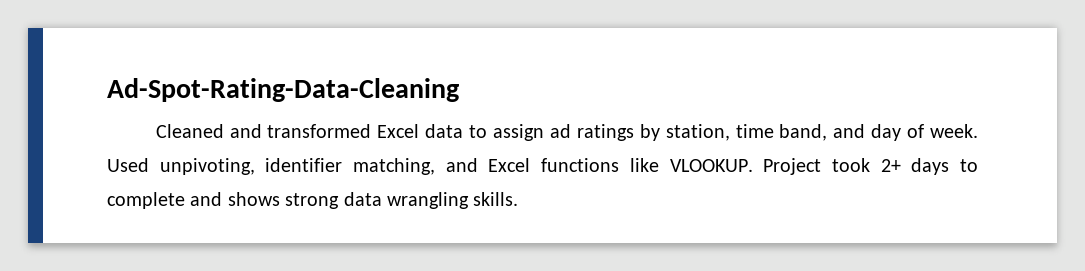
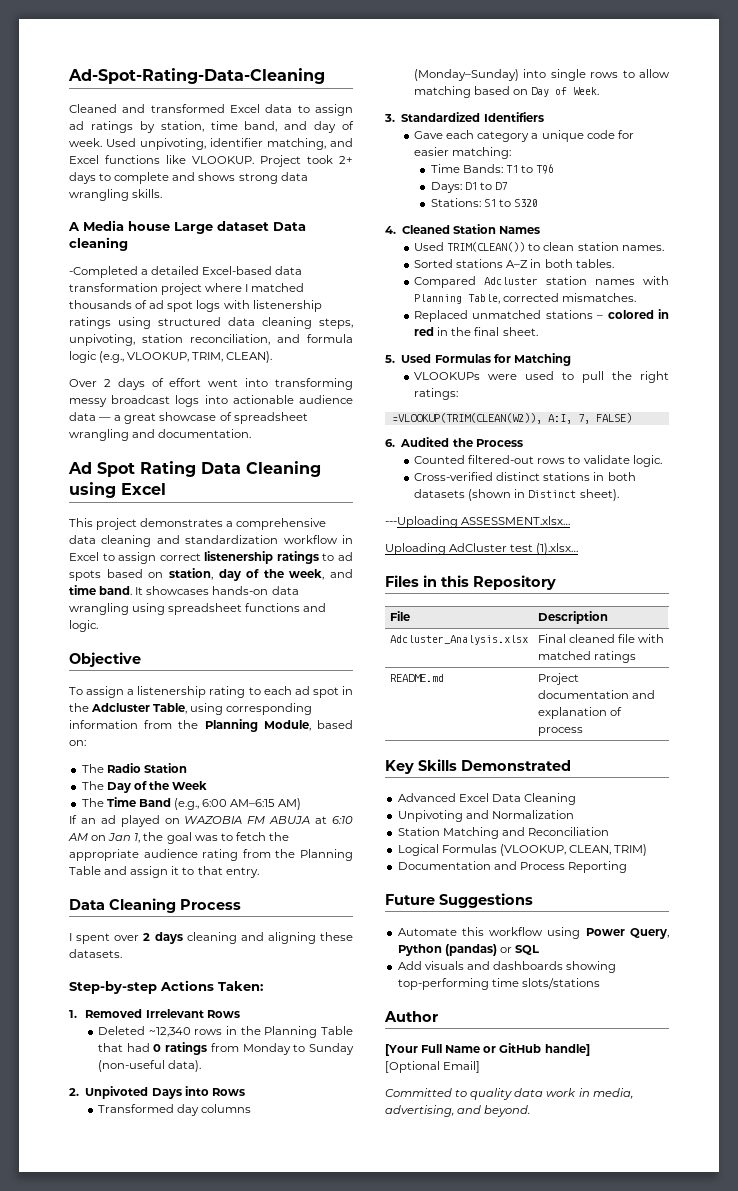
+ A Media house Large dataset Data cleaning
+ -Completed a detailed Excel-based data transformation project where I matched thousands of ad spot logs with listenership ratings using structured data cleaning steps, unpivoting, station reconciliation, and formula logic (e.g., VLOOKUP, TRIM, CLEAN).
+ Over 2 days of effort went into transforming messy broadcast logs into actionable audience data — a great showcase of spreadsheet wrangling and documentation.
+ Ad Spot Rating Data Cleaning using Excel
+ This project demonstrates a comprehensive data cleaning and standardization workflow in Excel to assign correct listenership ratings to ad spots based on station, day of the week, and time band. It showcases hands-on data wrangling using spreadsheet functions and logic.
+ Objective
+ To assign a listenership rating to each ad spot in the Adcluster Table, using corresponding information from the Planning Module, based on:
+ The Radio Station
+ The Day of the Week
+ The Time Band (e.g., 6:00 AM–6:15 AM)
+ If an ad played on WAZOBIA FM ABUJA at 6:10 AM on Jan 1, the goal was to fetch the appropriate audience rating from the Planning Table and assign it to that entry.
+ Data Cleaning Process
+ I spent over 2 days cleaning and aligning these datasets.
+ Step-by-step Actions Taken:
+ 1. Removed Irrelevant Rows
+ Deleted ~12,340 rows in the Planning Table that had 0 ratings from Monday to Sunday (non-useful data).
+ 2. Unpivoted Days into Rows
+ Transformed day columns (Monday–Sunday) into single rows to allow matching based on Day of Week.
+ 3. Standardized Identifiers
+ Gave each category a unique code for easier matching:
+ Time Bands: T1 to T96
+ Days: D1 to D7
+ Stations: S1 to S320
+ 4. Cleaned Station Names
+ Used TRIM(CLEAN()) to clean station names.
+ Sorted stations A–Z in both tables.
+ Compared Adcluster station names with Planning Table, corrected mismatches.
+ Replaced unmatched stations – colored in red in the final sheet.
+ 5. Used Formulas for Matching
+ VLOOKUPs were used to pull the right ratings:
+ =VLOOKUP(TRIM(CLEAN(W2)), A:I, 7, FALSE)
+ 6. Audited the Process
+ Counted filtered-out rows to validate logic.
+ Cross-verified distinct stations in both datasets (shown in Distinct sheet).
+ ---Uploading ASSESSMENT.xlsx…
+ Uploading AdCluster test (1).xlsx…
+ Files in this Repository
+ File | Description
+ Adcluster_Analysis.xlsx | Final cleaned file with matched ratings
+ README.md | Project documentation and explanation of process
+ Key Skills Demonstrated
+ Advanced Excel Data Cleaning
+ Unpivoting and Normalization
+ Station Matching and Reconciliation
+ Logical Formulas (VLOOKUP, CLEAN, TRIM)
+ Documentation and Process Reporting
+ Future Suggestions
+ Automate this workflow using Power Query, Python (pandas) or SQL
+ Add visuals and dashboards showing top-performing time slots/stations
+ Author
+ [Your Full Name or GitHub handle]
+ [Optional Email]
+ Committed to quality data work in media, advertising, and beyond.

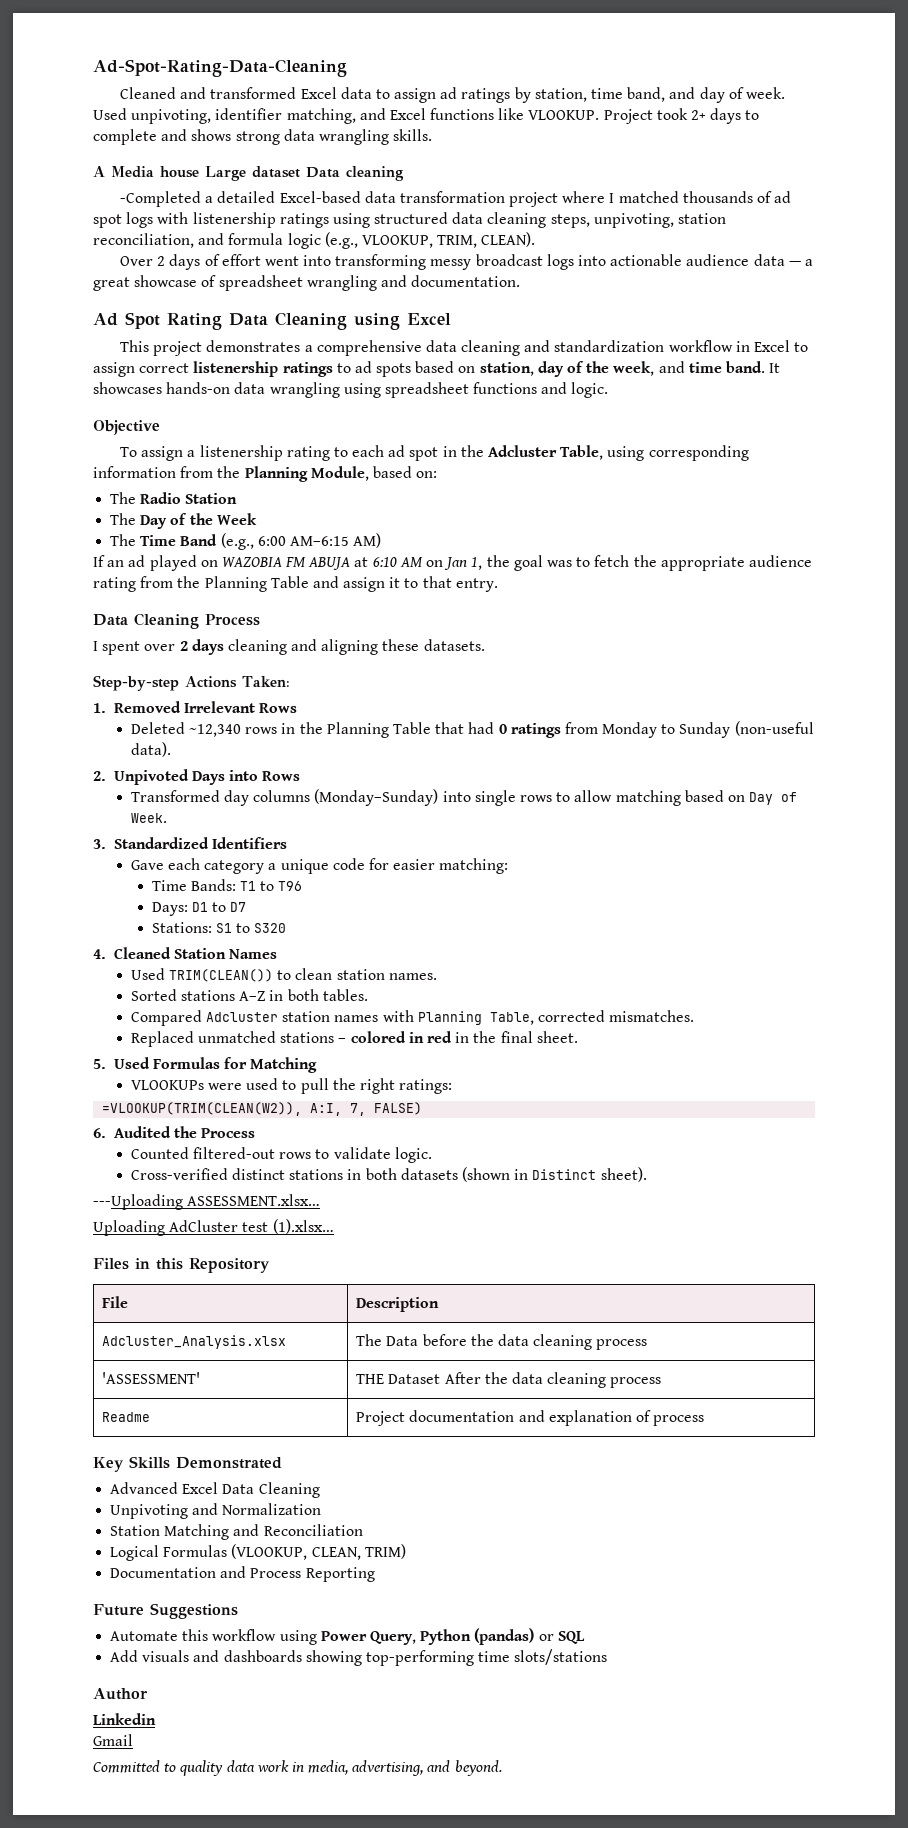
- Adcluster_Analysis.xlsx | Final cleaned file with matched ratings
- README.md | Project documentation and explanation of process
+ Adcluster_Analysis.xlsx | The Data before the data cleaning process
+ 'ASSESSMENT' | THE Dataset After the data cleaning process
+ Readme | Project documentation and explanation of process
- [Your Full Name or GitHub handle]
- [Optional Email]
+ Linkedin
+ Gmail

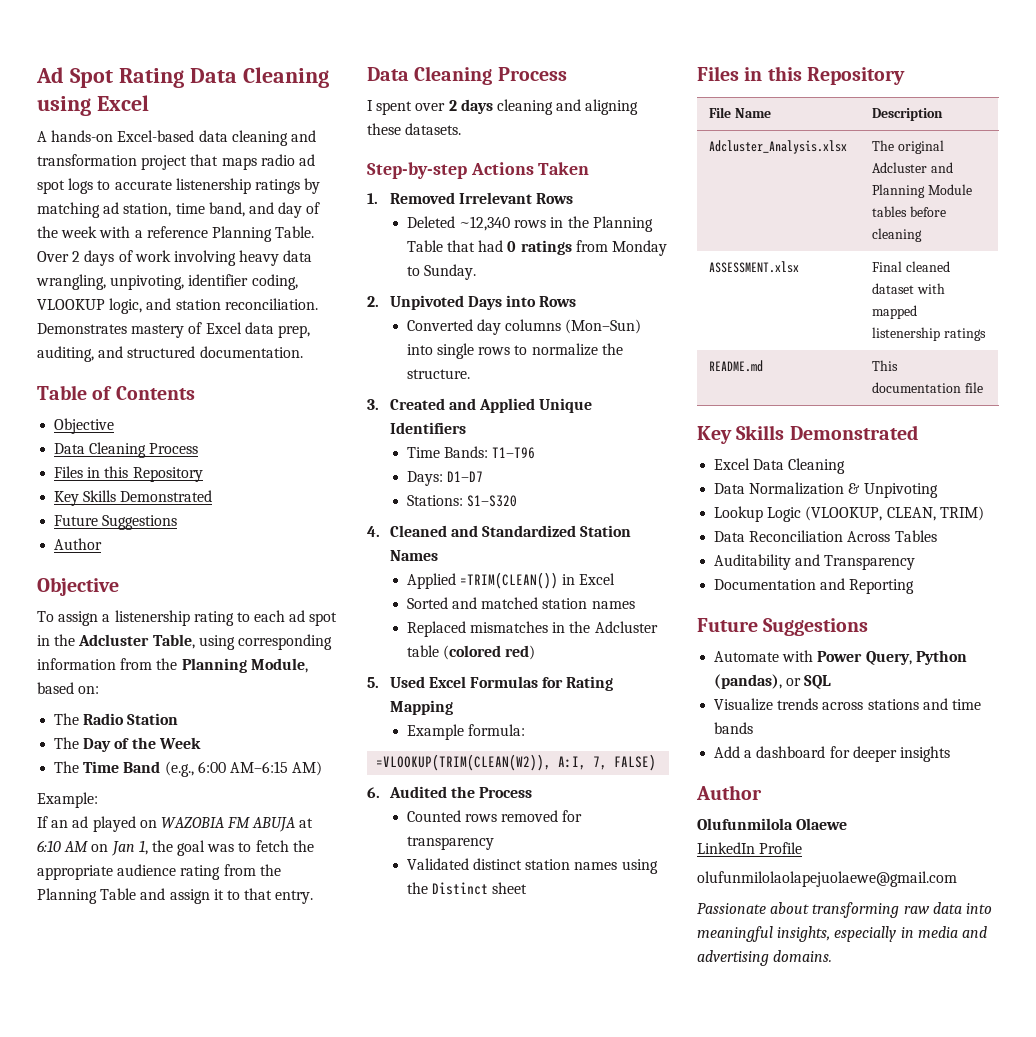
- Ad-Spot-Rating-Data-Cleaning
- Cleaned and transformed Excel data to assign ad ratings by station, time band, and day of week. Used unpivoting, identifier matching, and Excel functions like VLOOKUP. Project took 2+ days to complete and shows strong data wrangling skills.
- A Media house Large dataset Data cleaning
- -Completed a detailed Excel-based data transformation project where I matched thousands of ad spot logs with listenership ratings using structured data cleaning steps, unpivoting, station reconciliation, and formula logic (e.g., VLOOKUP, TRIM, CLEAN).
- Over 2 days of effort went into transforming messy broadcast logs into actionable audience data — a great showcase of spreadsheet wrangling and documentation.
- This project demonstrates a comprehensive data cleaning and standardization workflow in Excel to assign correct listenership ratings to ad spots based on station, day of the week, and time band. It showcases hands-on data wrangling using spreadsheet functions and logic.
+ A hands-on Excel-based data cleaning and transformation project that maps radio ad spot logs to accurate listenership ratings by matching ad station, time band, and day of the week with a reference Planning Table. Over 2 days of work involving heavy data wrangling, unpivoting, identifier coding, VLOOKUP logic, and station reconciliation. Demonstrates mastery of Excel data prep, auditing, and structured documentation.
+ Table of Contents
+ Objective
+ Data Cleaning Process
+ Files in this Repository
+ Key Skills Demonstrated
+ Future Suggestions
+ Author
+ Example:
- Step-by-step Actions Taken:
+ Step-by-step Actions Taken
- Deleted ~12,340 rows in the Planning Table that had 0 ratings from Monday to Sunday (non-useful data).
+ Deleted ~12,340 rows in the Planning Table that had 0 ratings from Monday to Sunday.
- Transformed day columns (Monday–Sunday) into single rows to allow matching based on Day of Week.
- 3. Standardized Identifiers
- Gave each category a unique code for easier matching:
- Time Bands: T1 to T96
- Days: D1 to D7
- Stations: S1 to S320
+ Converted day columns (Mon–Sun) into single rows to normalize the structure.
+ 3. Created and Applied Unique Identifiers
+ Time Bands: T1–T96
+ Days: D1–D7
+ Stations: S1–S320
- 4. Cleaned Station Names
+ 4. Cleaned and Standardized Station Names
- Used TRIM(CLEAN()) to clean station names.
- Sorted stations A–Z in both tables.
- Compared Adcluster station names with Planning Table, corrected mismatches.
- Replaced unmatched stations – colored in red in the final sheet.
+ Applied =TRIM(CLEAN()) in Excel
+ Sorted and matched station names
+ Replaced mismatches in the Adcluster table (colored red)
- 5. Used Formulas for Matching
- VLOOKUPs were used to pull the right ratings:
+ 5. Used Excel Formulas for Rating Mapping
+ Example formula:
- Counted filtered-out rows to validate logic.
- Cross-verified distinct stations in both datasets (shown in Distinct sheet).
- ---Uploading ASSESSMENT.xlsx…
- Uploading AdCluster test (1).xlsx…
+ Counted rows removed for transparency
+ Validated distinct station names using the Distinct sheet
- File | Description
+ File Name | Description
- Adcluster_Analysis.xlsx | The Data before the data cleaning process
- 'ASSESSMENT' | THE Dataset After the data cleaning process
- Readme | Project documentation and explanation of process
+ Adcluster_Analysis.xlsx | The original Adcluster and Planning Module tables before cleaning
+ ASSESSMENT.xlsx | Final cleaned dataset with mapped listenership ratings
+ README.md | This documentation file
  Key Skills Demonstrated
- Advanced Excel Data Cleaning
+ Excel Data Cleaning
- Unpivoting and Normalization
- Station Matching and Reconciliation
- Logical Formulas (VLOOKUP, CLEAN, TRIM)
+ Data Normalization & Unpivoting
+ Lookup Logic (VLOOKUP, CLEAN, TRIM)
+ Data Reconciliation Across Tables
+ Auditability and Transparency
- Documentation and Process Reporting
+ Documentation and Reporting
- Automate this workflow using Power Query, Python (pandas) or SQL
+ Automate with Power Query, Python (pandas), or SQL
- Add visuals and dashboards showing top-performing time slots/stations
+ Visualize trends across stations and time bands
+ Add a dashboard for deeper insights
  Author
- Linkedin
- Gmail
- Committed to quality data work in media, advertising, and beyond.
+ Olufunmilola Olaewe
+ LinkedIn Profile
+ olufunmilolaolapejuolaewe@gmail.com
+ Passionate about transforming raw data into meaningful insights, especially in media and advertising domains.

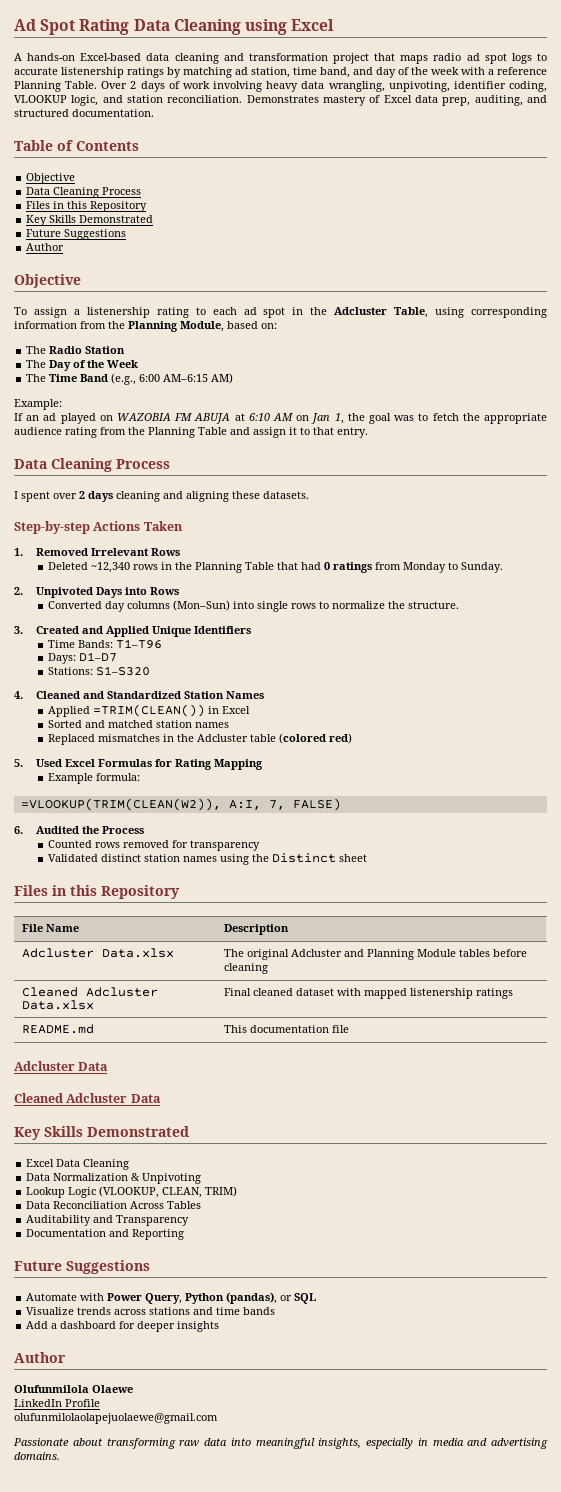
- Adcluster_Analysis.xlsx | The original Adcluster and Planning Module tables before cleaning
+ Adcluster Data.xlsx | The original Adcluster and Planning Module tables before cleaning
- ASSESSMENT.xlsx | Final cleaned dataset with mapped listenership ratings
+ Cleaned Adcluster Data.xlsx | Final cleaned dataset with mapped listenership ratings
  README.md | This documentation file
+ Adcluster Data
+ Cleaned Adcluster Data

